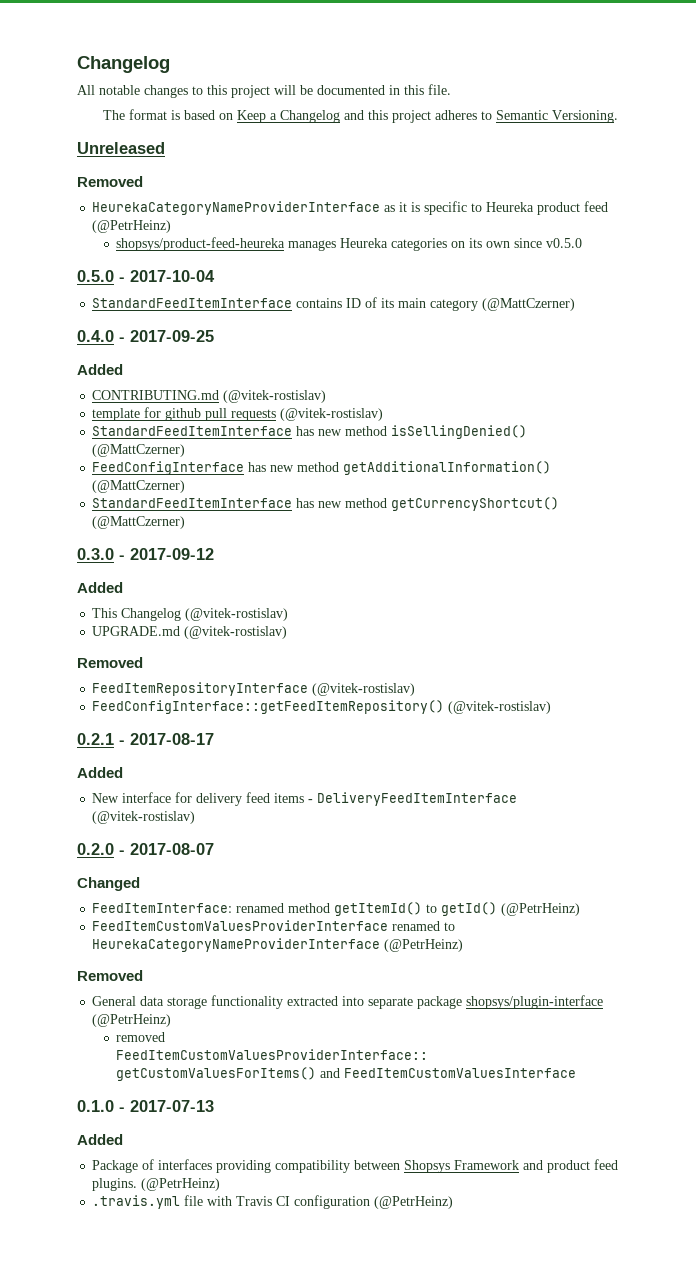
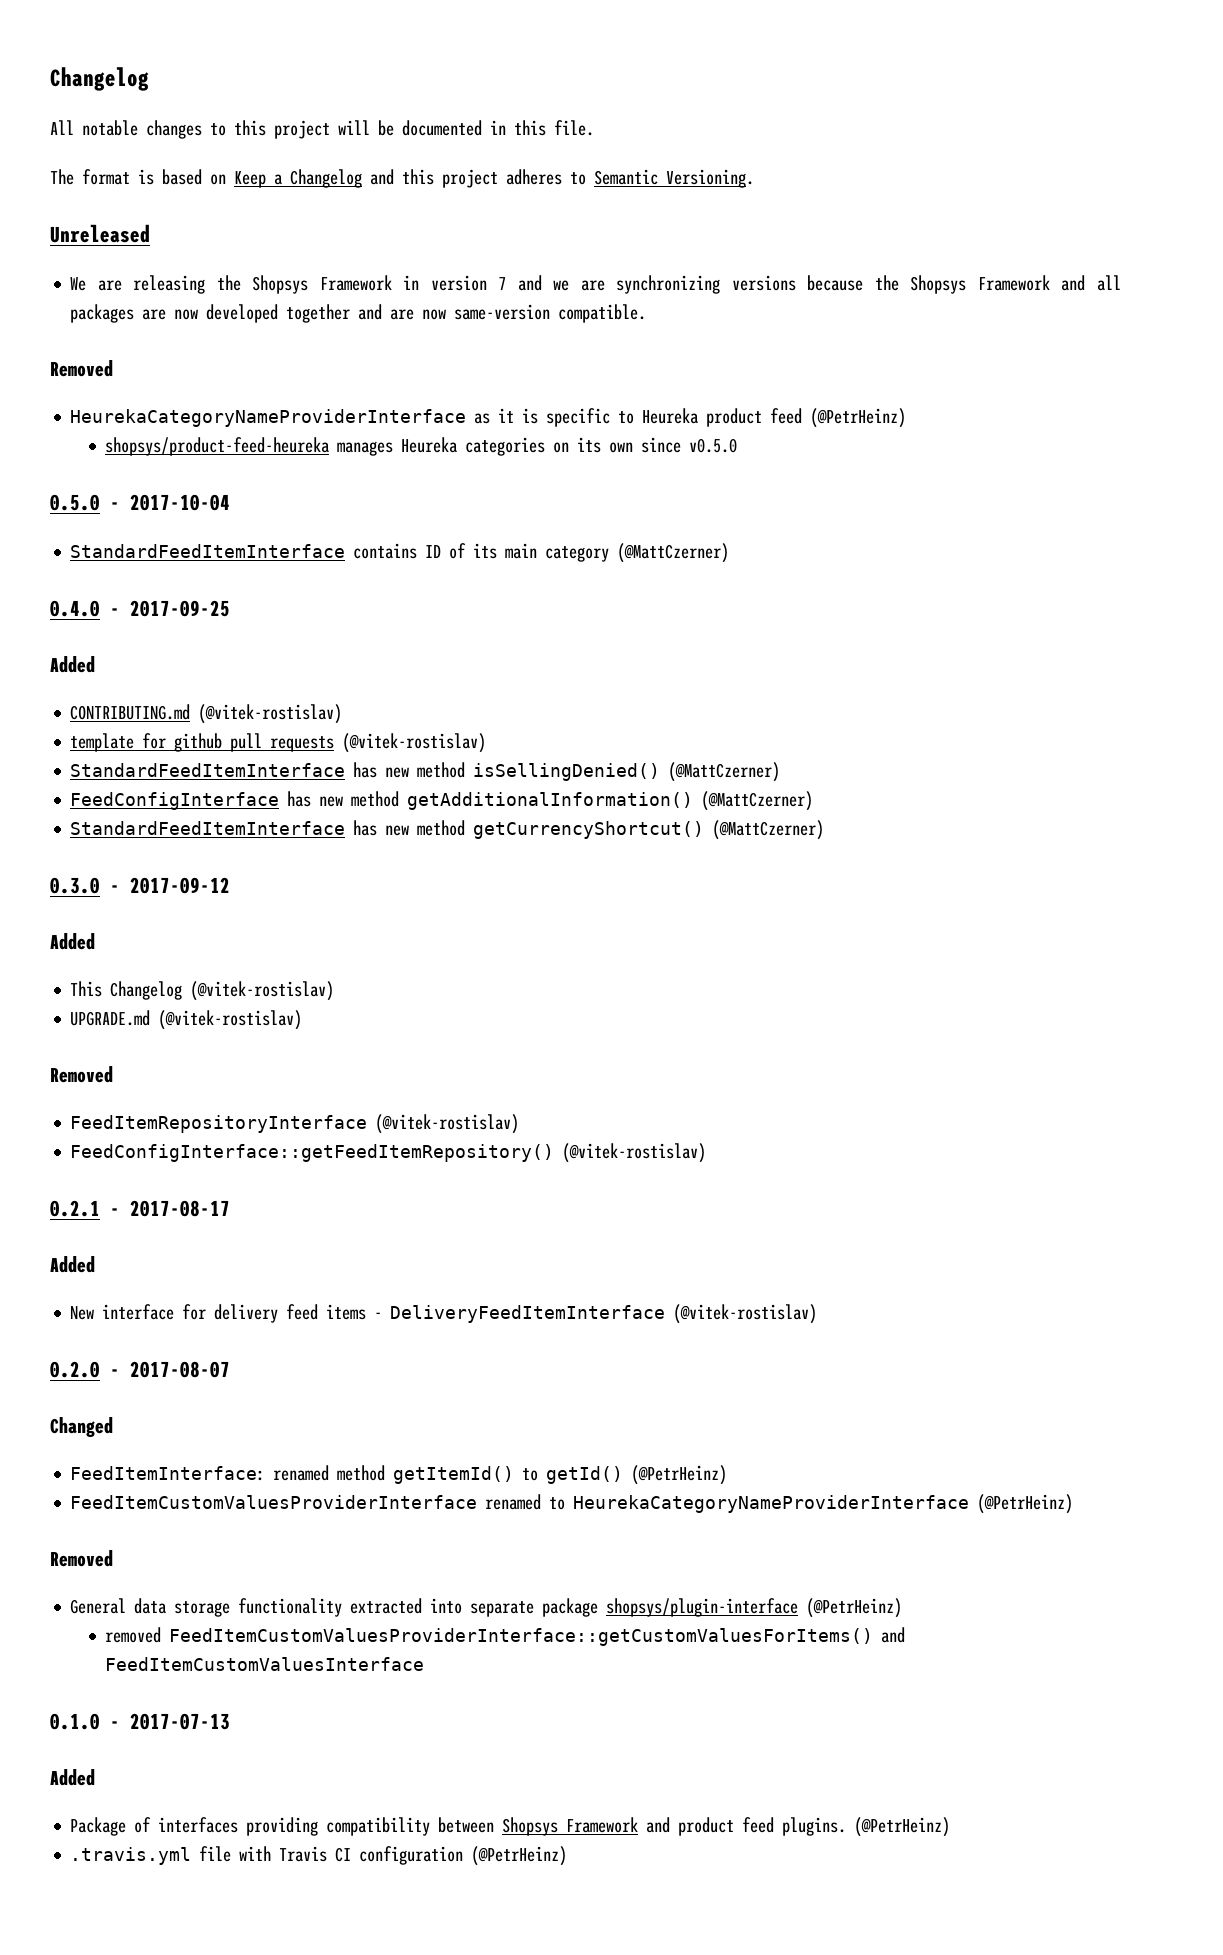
+ We are releasing the Shopsys Framework in version 7 and we are synchronizing versions because the Shopsys Framework and all packages are now developed together and are now same-version compatible.

